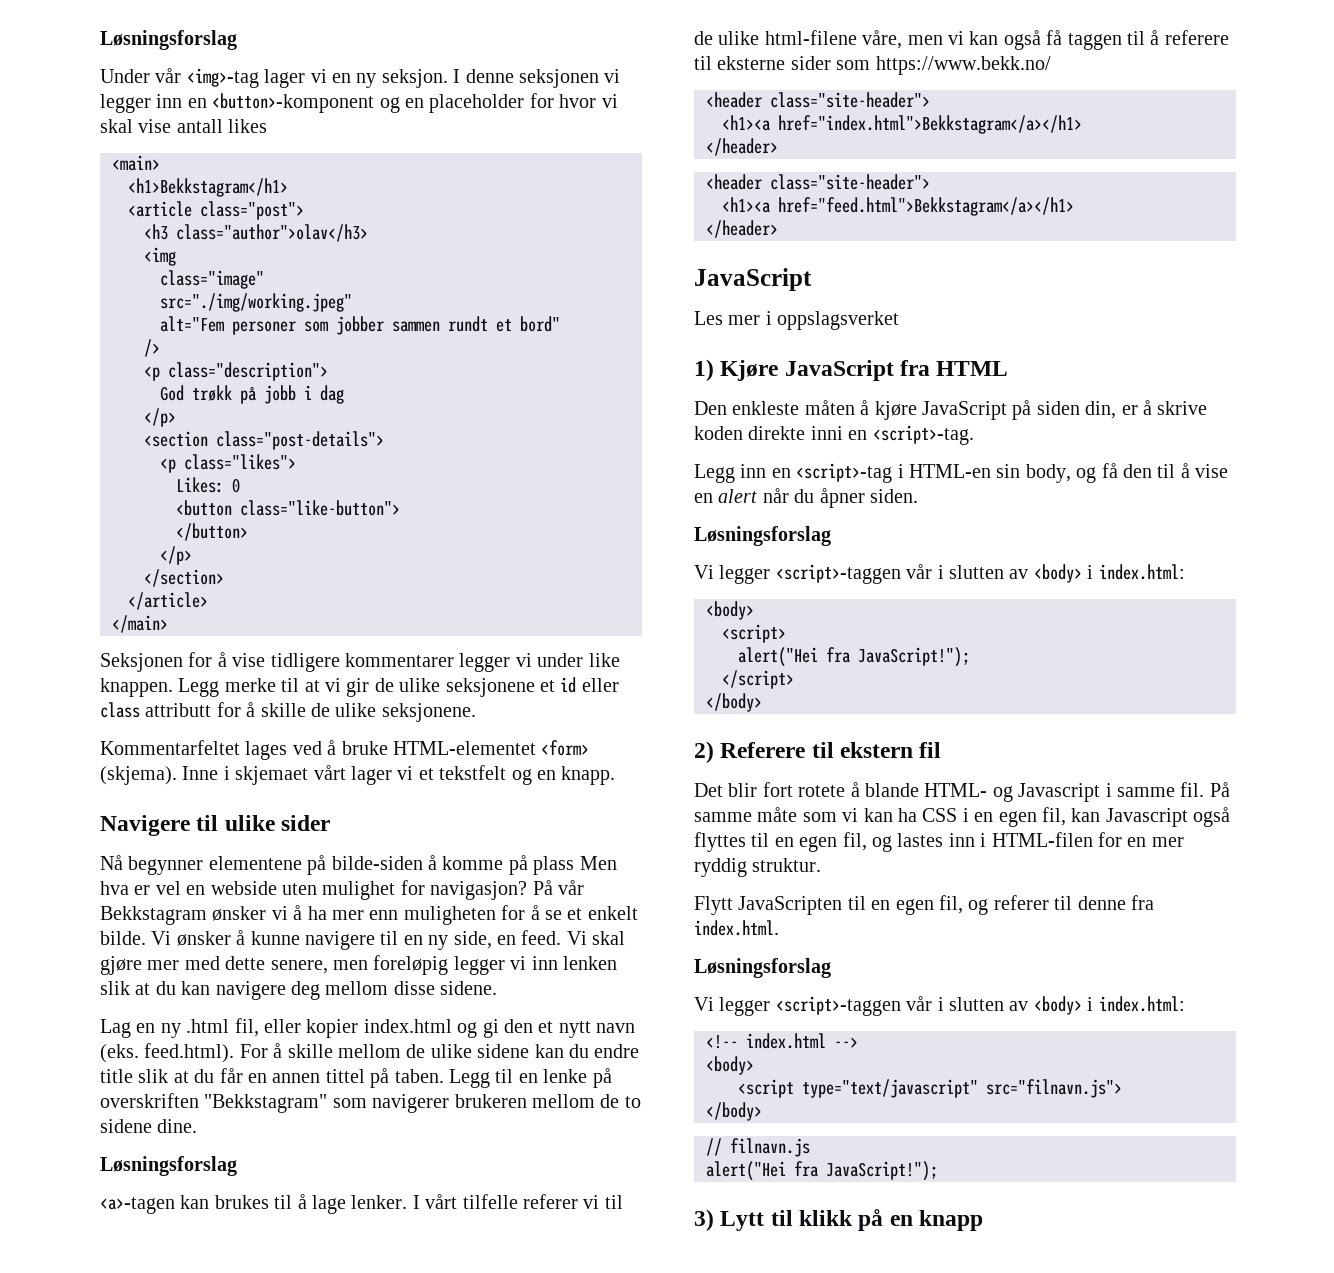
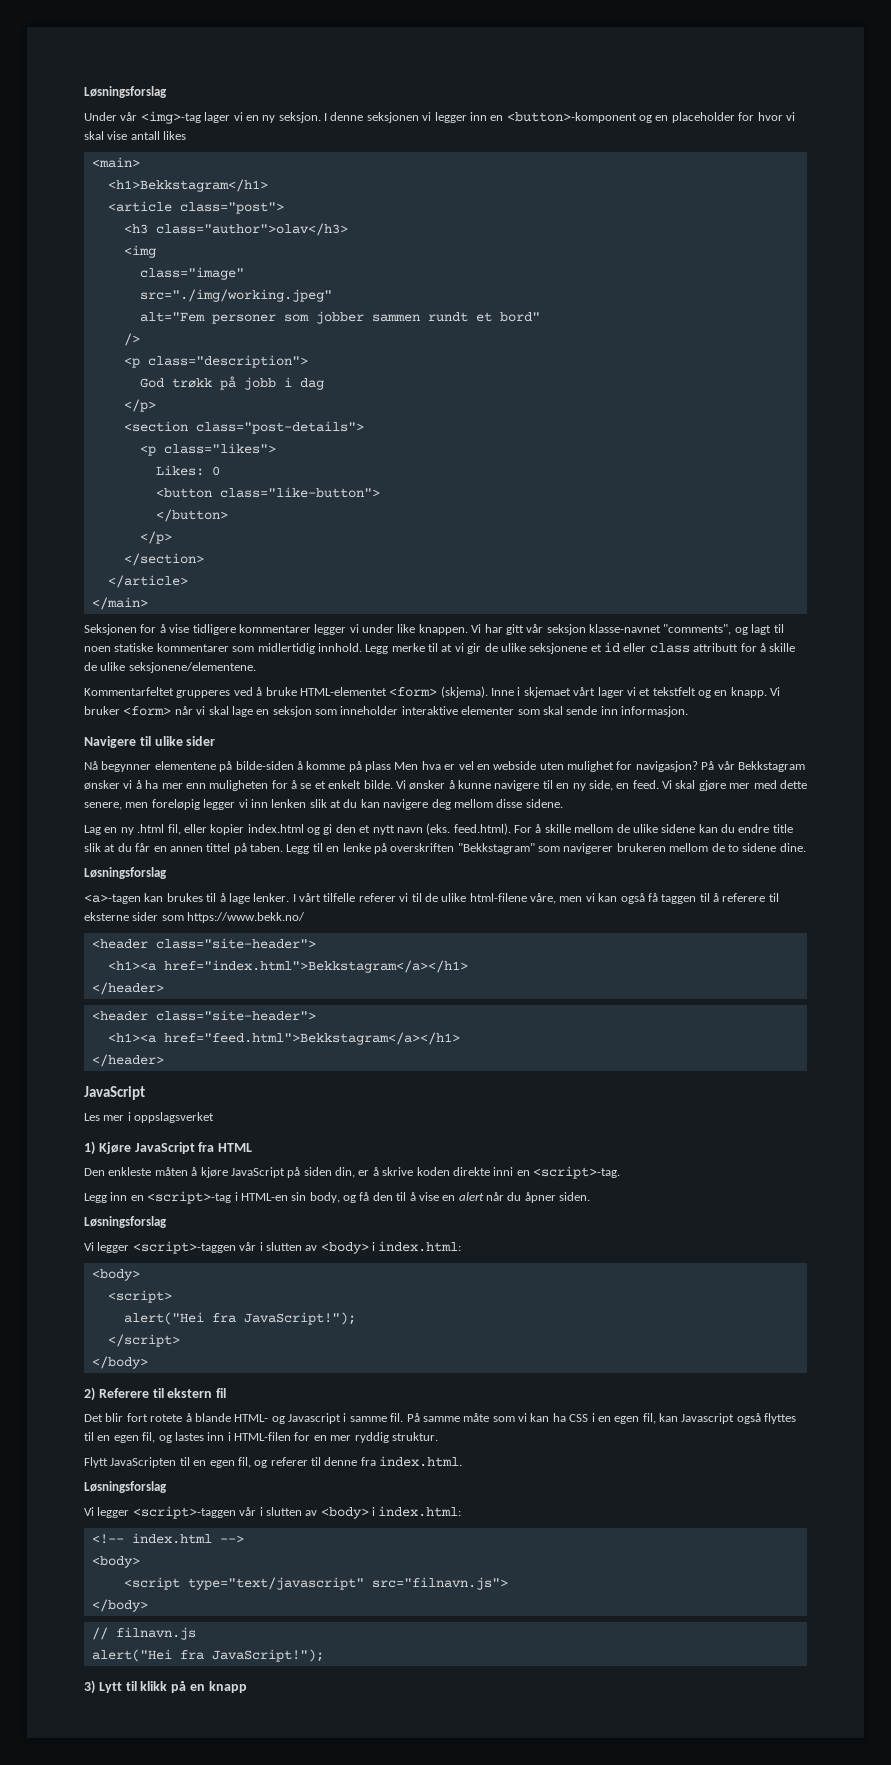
+ Vi har gitt vår seksjon klasse-navnet "comments", og lagt til noen statiske kommentarer som midlertidig innhold.
- Legg merke til at vi gir de ulike seksjonene et id eller class attributt for å skille de ulike seksjonene.
+ Legg merke til at vi gir de ulike seksjonene et id eller class attributt for å skille de ulike seksjonene/elementene.
- Kommentarfeltet lages ved å bruke HTML-elementet <form> (skjema).
+ Kommentarfeltet grupperes ved å bruke HTML-elementet <form> (skjema).
+ Vi bruker <form> når vi skal lage en seksjon som inneholder interaktive elementer som skal sende inn informasjon.

